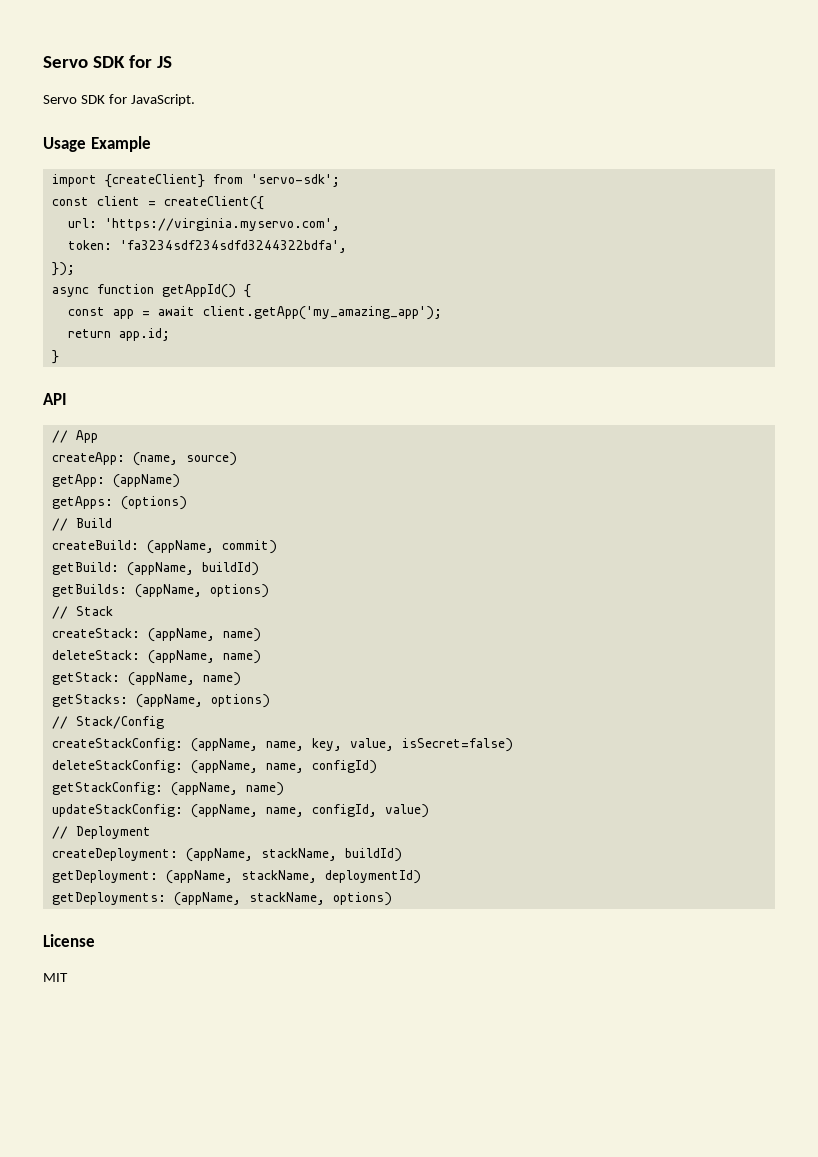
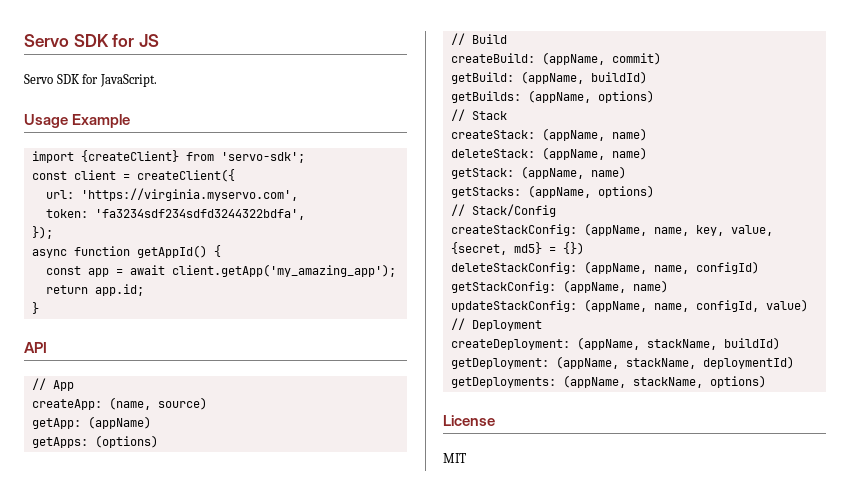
- createStackConfig: (appName, name, key, value, isSecret=false)
+ createStackConfig: (appName, name, key, value, {secret, md5} = {})

